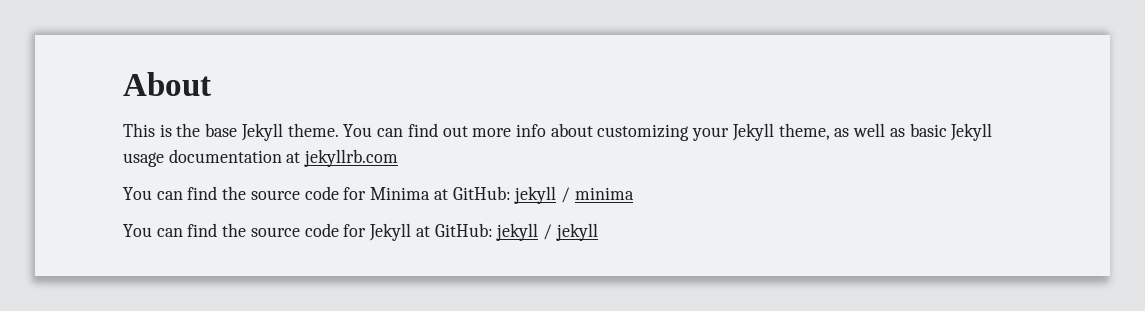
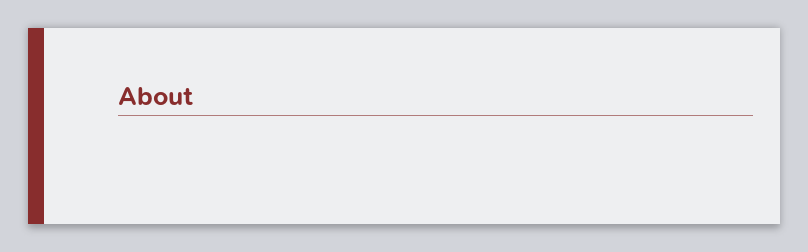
- This is the base Jekyll theme. You can find out more info about customizing your Jekyll theme, as well as basic Jekyll usage documentation at jekyllrb.com
- You can find the source code for Minima at GitHub: jekyll / minima
- You can find the source code for Jekyll at GitHub: jekyll / jekyll

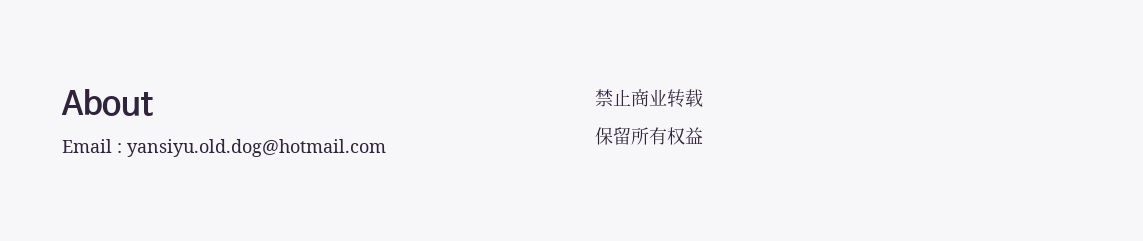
+ Email : yansiyu.old.dog@hotmail.com
+ 禁止商业转载
+ 保留所有权益

